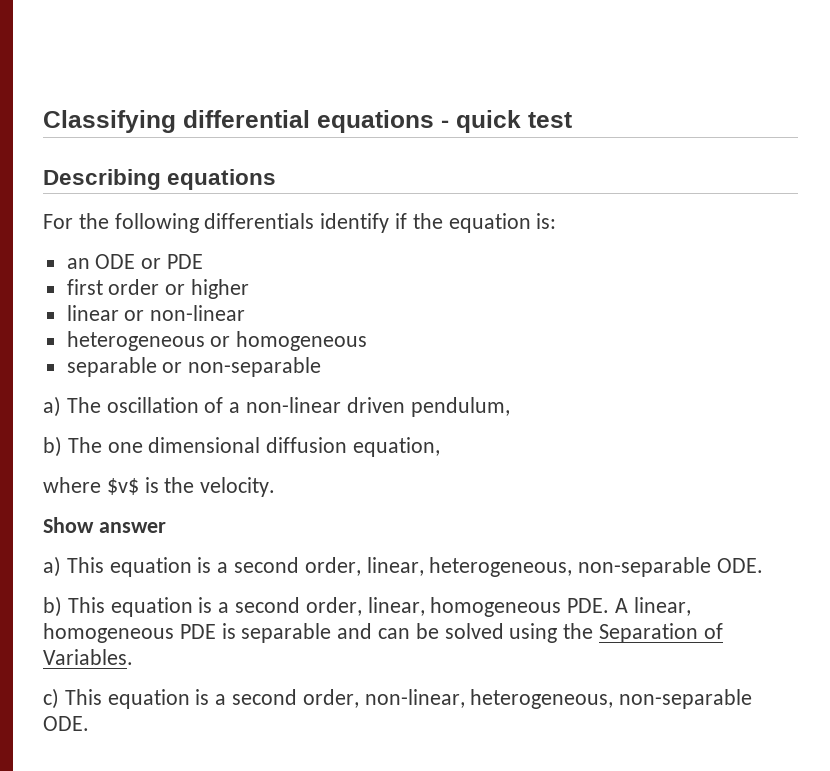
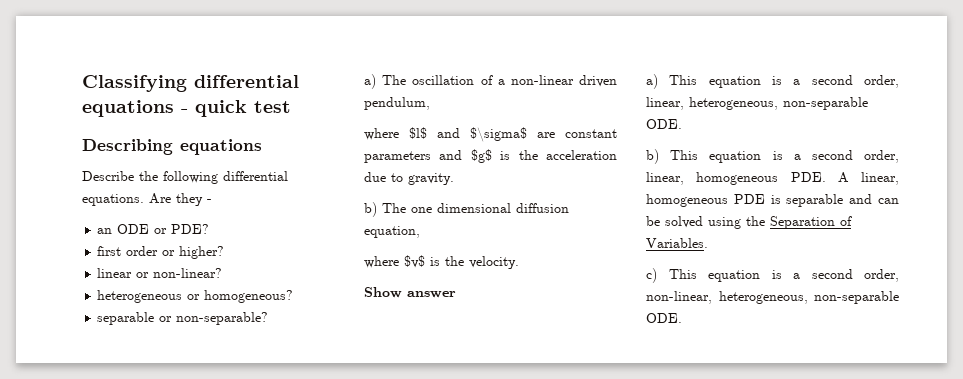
- For the following differentials identify if the equation is:
+ Describe the following differential equations. Are they -
- an ODE or PDE
+ an ODE or PDE?
- first order or higher
+ first order or higher?
- linear or non-linear
+ linear or non-linear?
- heterogeneous or homogeneous
+ heterogeneous or homogeneous?
- separable or non-separable
+ separable or non-separable?
+ where $l$ and $\sigma$ are constant parameters and $g$ is the acceleration due to gravity.

